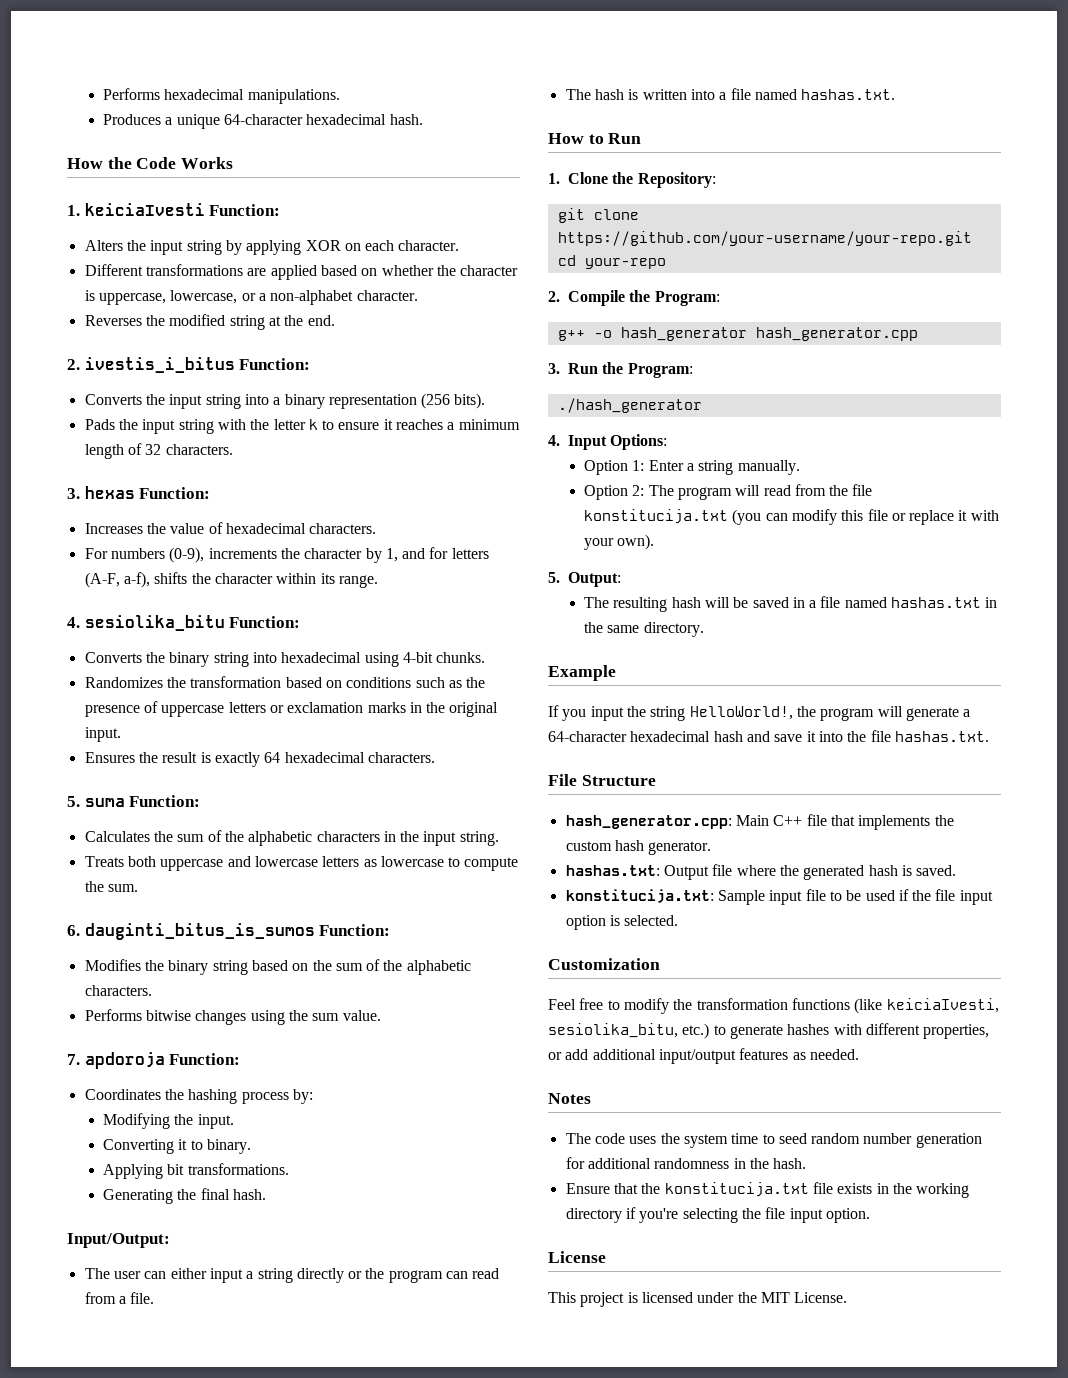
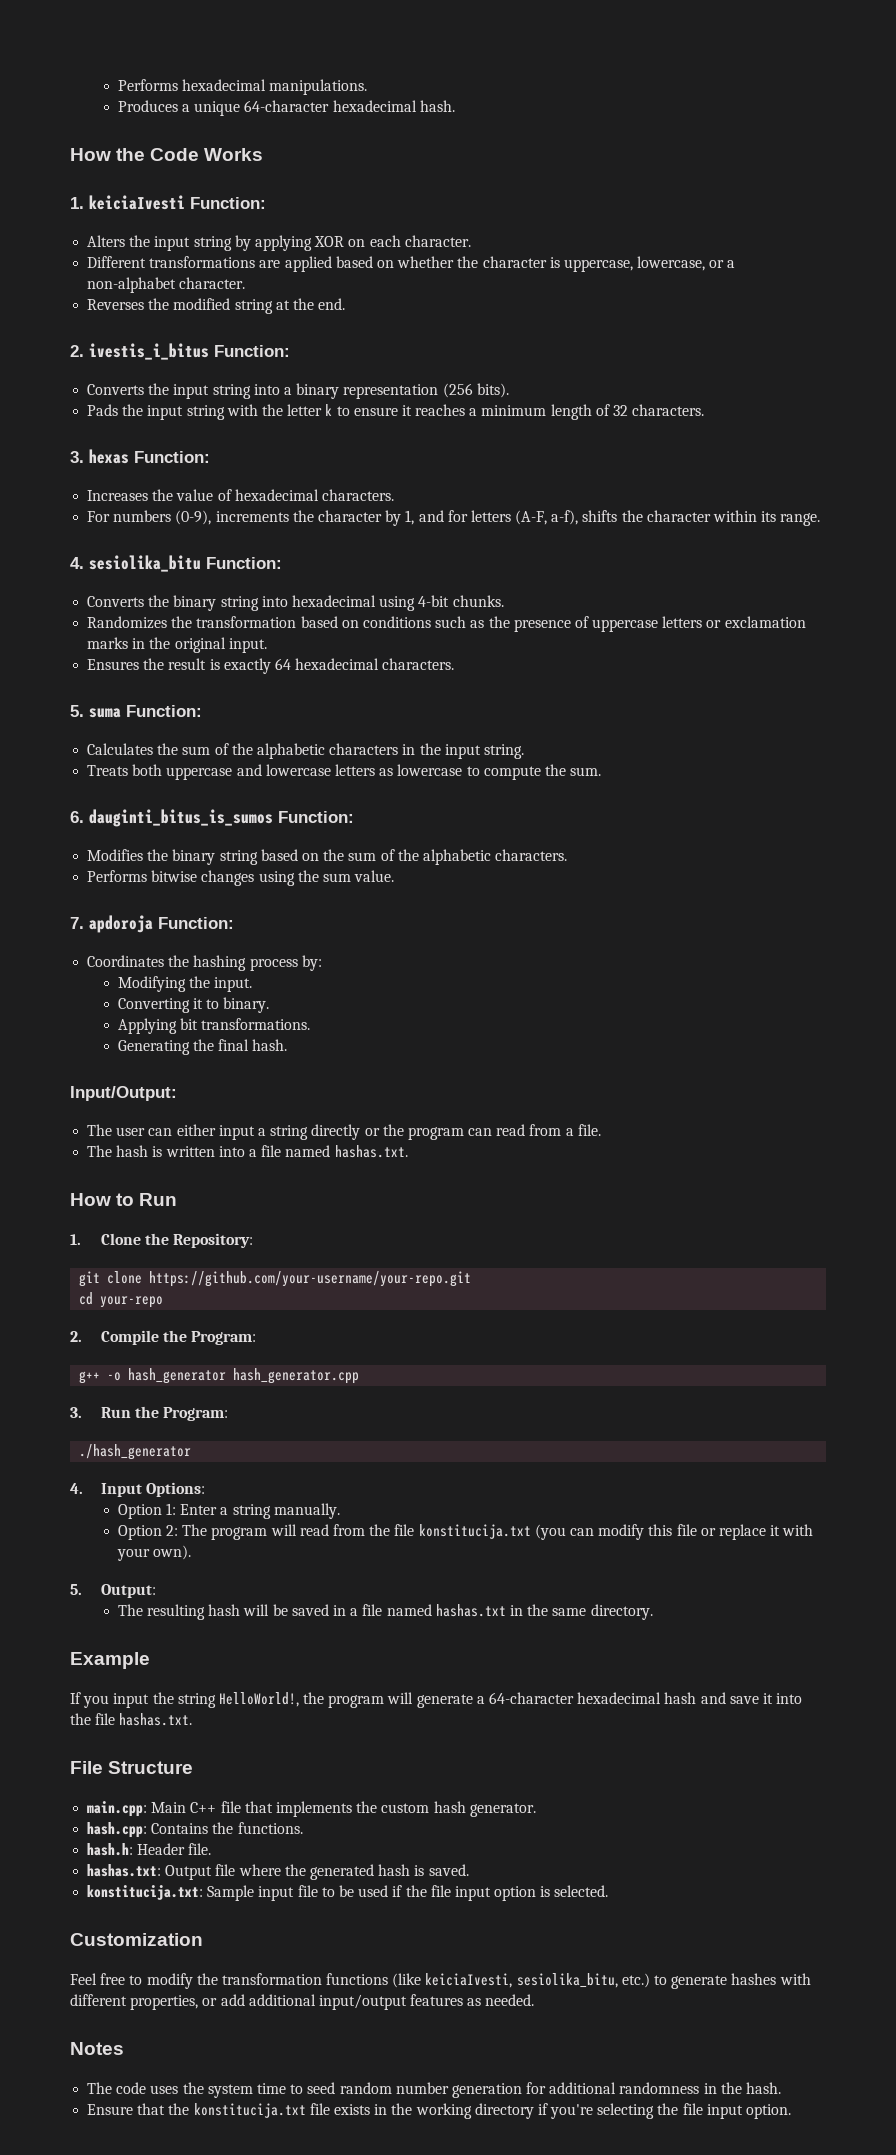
- hash_generator.cpp: Main C++ file that implements the custom hash generator.
+ main.cpp: Main C++ file that implements the custom hash generator.
+ hash.cpp: Contains the functions.
+ hash.h: Header file.
- License
- This project is licensed under the MIT License.

